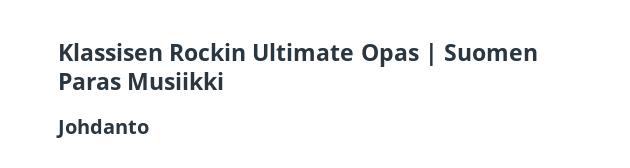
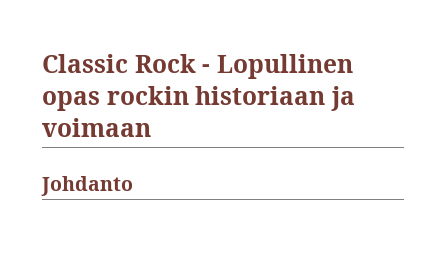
- Klassisen Rockin Ultimate Opas | Suomen Paras Musiikki
+ Classic Rock - Lopullinen opas rockin historiaan ja voimaan

